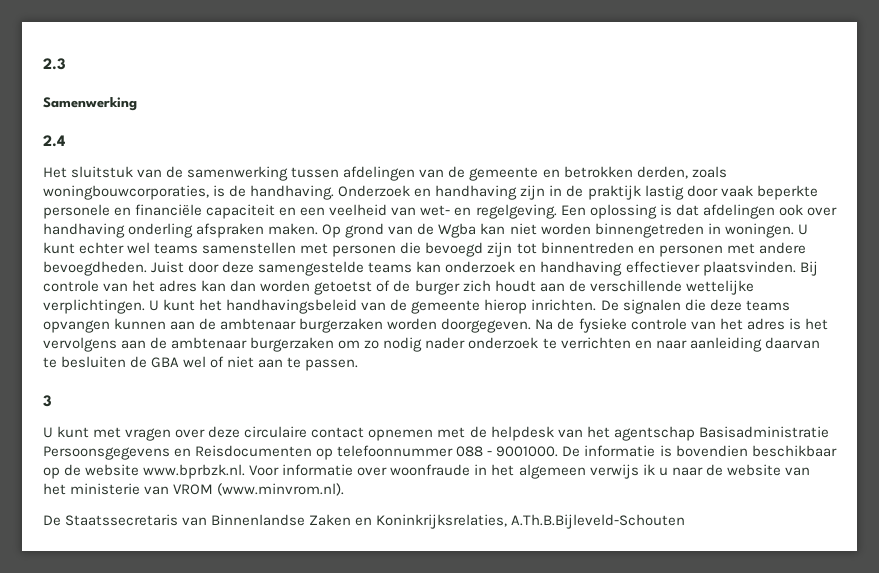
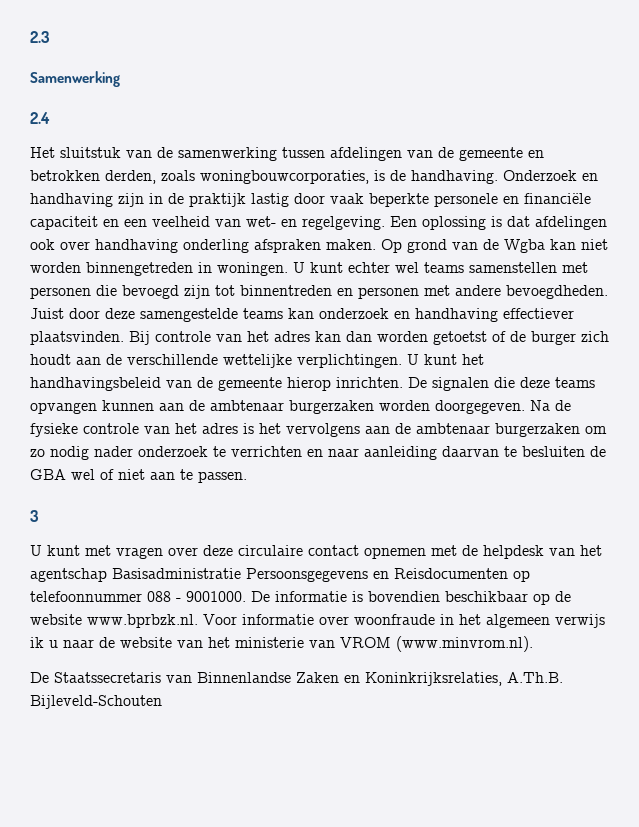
- De Staatssecretaris van Binnenlandse Zaken en Koninkrijksrelaties, A.Th.B.Bijleveld-Schouten
+ De Staatssecretaris van Binnenlandse Zaken en Koninkrijksrelaties, A.Th.B. Bijleveld-Schouten

